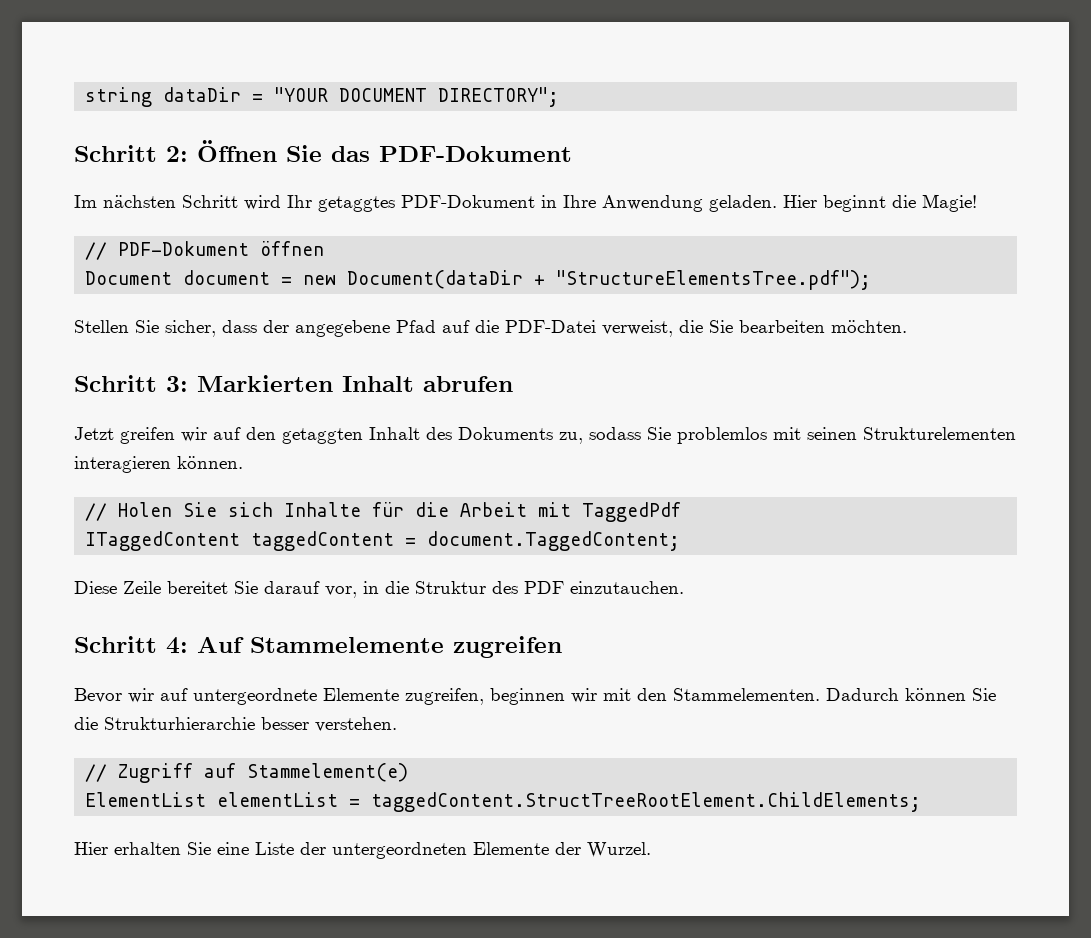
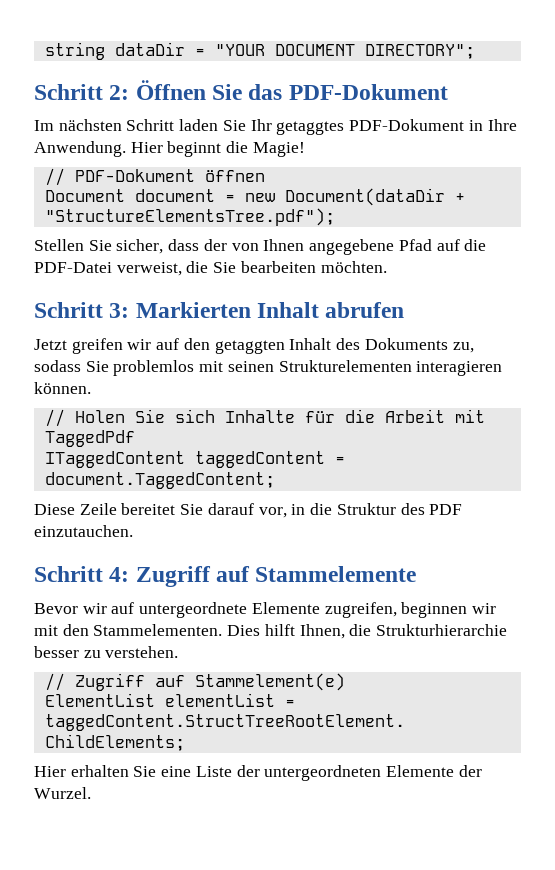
- Im nächsten Schritt wird Ihr getaggtes PDF-Dokument in Ihre Anwendung geladen.
+ Im nächsten Schritt laden Sie Ihr getaggtes PDF-Dokument in Ihre Anwendung.
- Stellen Sie sicher, dass der angegebene Pfad auf die PDF-Datei verweist, die Sie bearbeiten möchten.
+ Stellen Sie sicher, dass der von Ihnen angegebene Pfad auf die PDF-Datei verweist, die Sie bearbeiten möchten.
- Schritt 4: Auf Stammelemente zugreifen
+ Schritt 4: Zugriff auf Stammelemente
- Dadurch können Sie die Strukturhierarchie besser verstehen.
+ Dies hilft Ihnen, die Strukturhierarchie besser zu verstehen.

